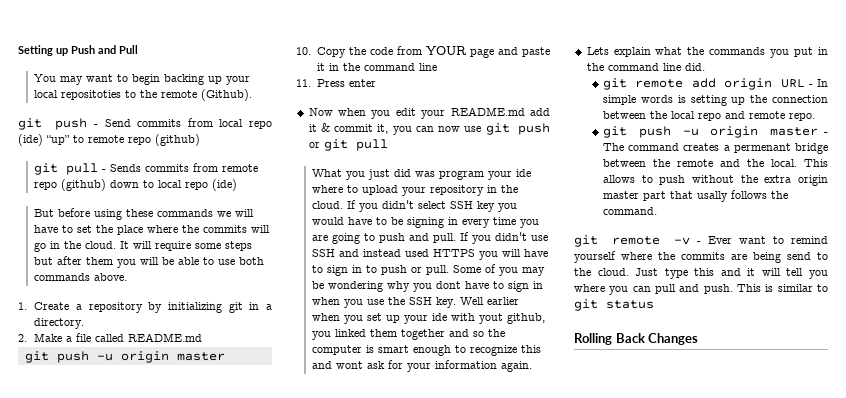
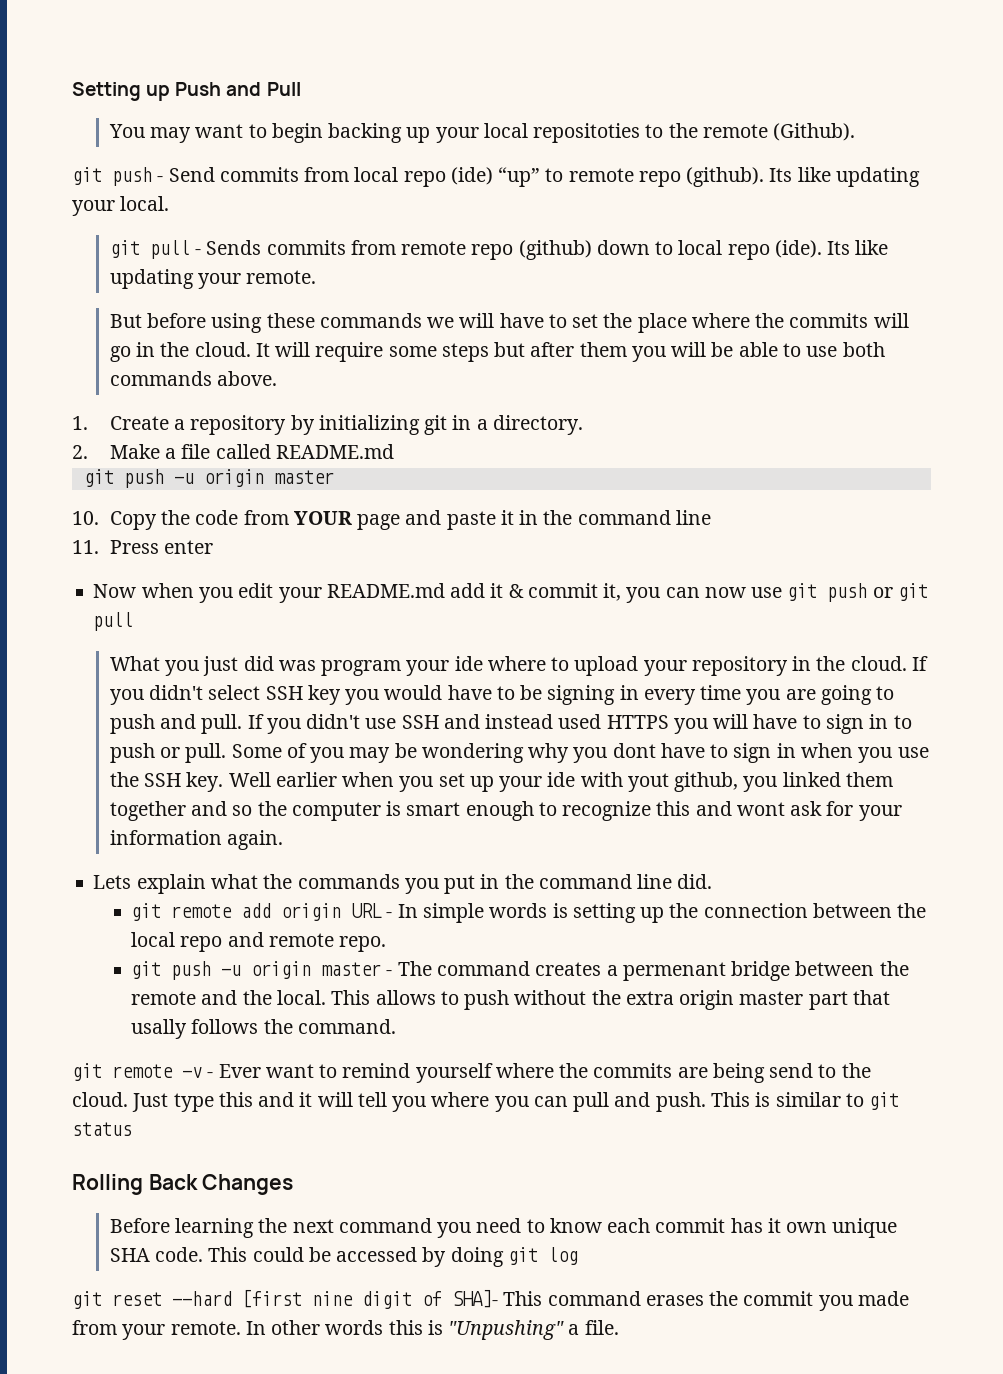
- git push - Send commits from local repo (ide) “up” to remote repo (github)
+ git push - Send commits from local repo (ide) “up” to remote repo (github). Its like updating your local.
- git pull - Sends commits from remote repo (github) down to local repo (ide)
+ git pull - Sends commits from remote repo (github) down to local repo (ide). Its like updating your remote.
+ Before learning the next command you need to know each commit has it own unique SHA code. This could be accessed by doing git log
+ git reset --hard [first nine digit of SHA]- This command erases the commit you made from your remote. In other words this is "Unpushing" a file.

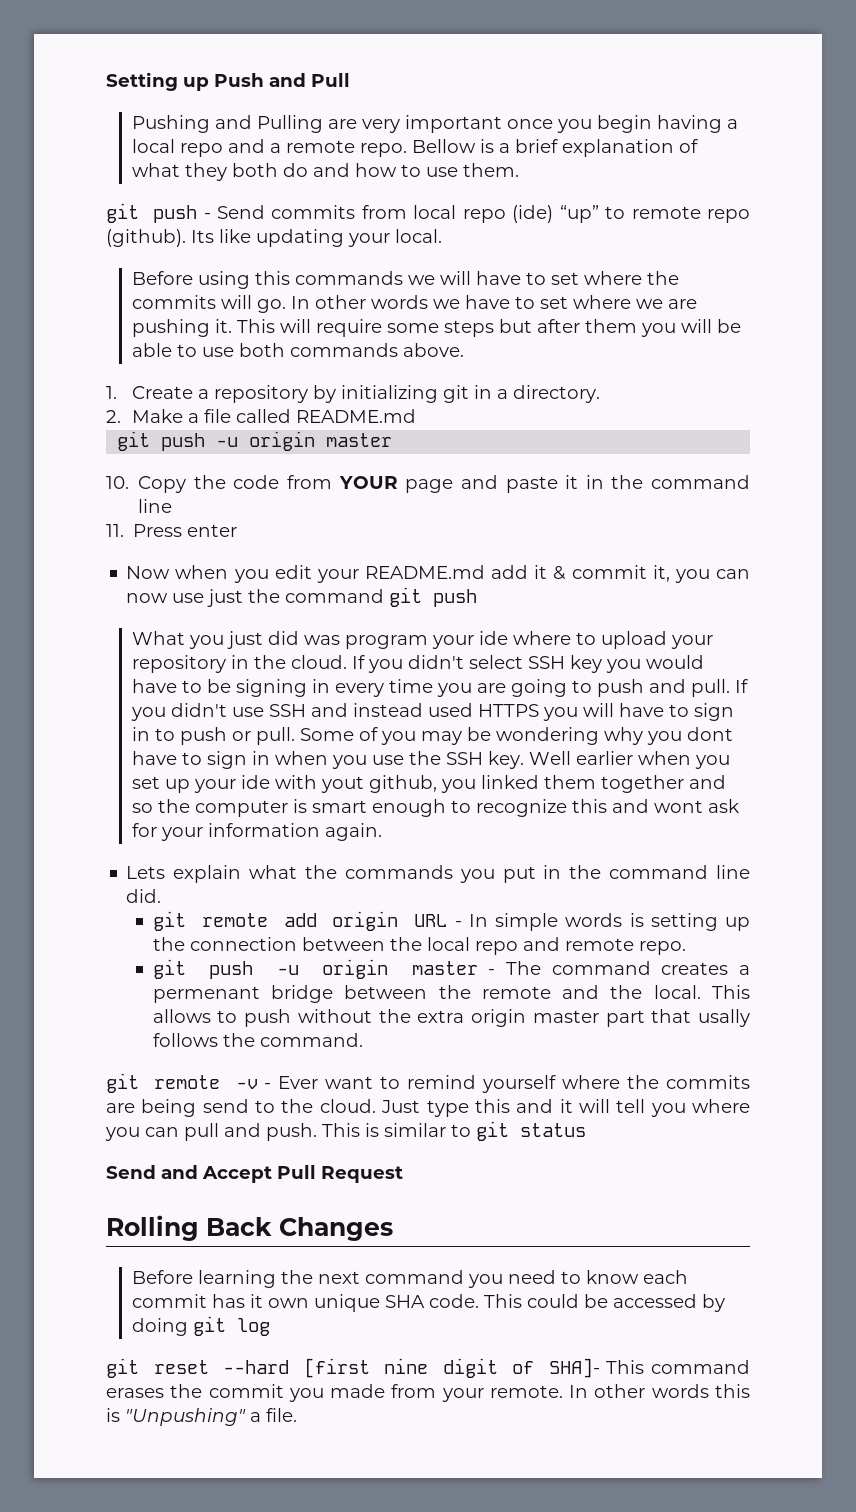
- You may want to begin backing up your local repositoties to the remote (Github).
+ Pushing and Pulling are very important once you begin having a local repo and a remote repo. Bellow is a brief explanation of what they both do and how to use them.
- git pull - Sends commits from remote repo (github) down to local repo (ide). Its like updating your remote.
- But before using these commands we will have to set the place where the commits will go in the cloud. It will require some steps but after them you will be able to use both commands above.
+ Before using this commands we will have to set where the commits will go. In other words we have to set where we are pushing it. This will require some steps but after them you will be able to use both commands above.
- Now when you edit your README.md add it & commit it, you can now use git push or git pull
+ Now when you edit your README.md add it & commit it, you can now use just the command git push
+ Send and Accept Pull Request

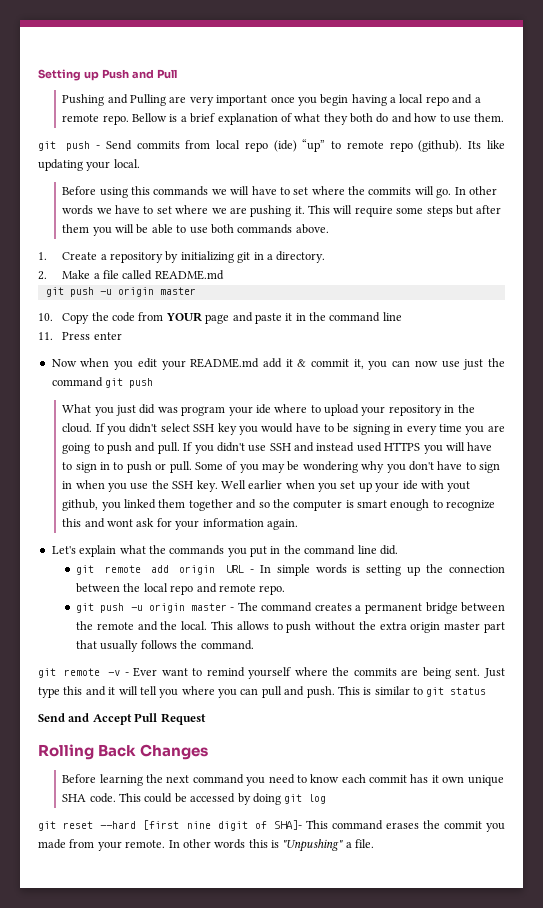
- Some of you may be wondering why you dont have to sign in when you use the SSH key.
+ Some of you may be wondering why you don't have to sign in when you use the SSH key.
- Lets explain what the commands you put in the command line did.
+ Let's explain what the commands you put in the command line did.
- git push -u origin master - The command creates a permenant bridge between the remote and the local.
+ git push -u origin master - The command creates a permanent bridge between the remote and the local.
- This allows to push without the extra origin master part that usally follows the command.
+ This allows to push without the extra origin master part that usually follows the command.
- git remote -v - Ever want to remind yourself where the commits are being send to the cloud.
+ git remote -v - Ever want to remind yourself where the commits are being sent.

